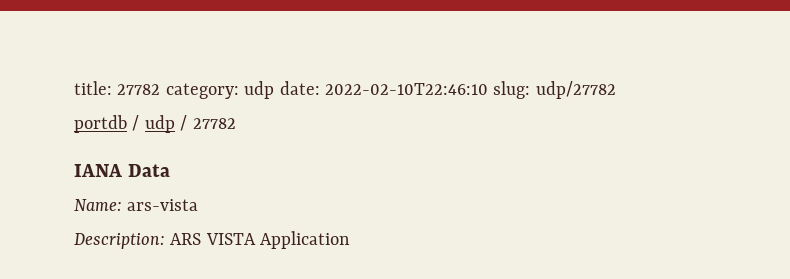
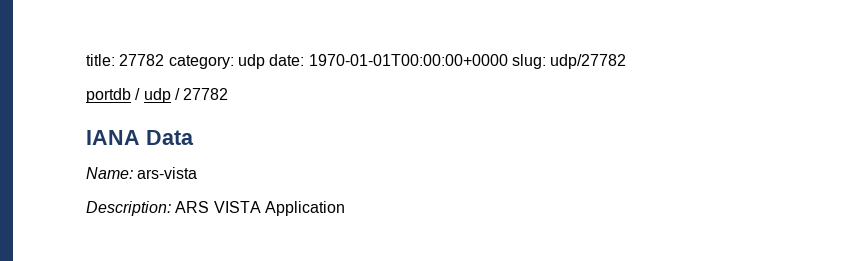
- title: 27782 category: udp date: 2022-02-10T22:46:10 slug: udp/27782
+ title: 27782 category: udp date: 1970-01-01T00:00:00+0000 slug: udp/27782

